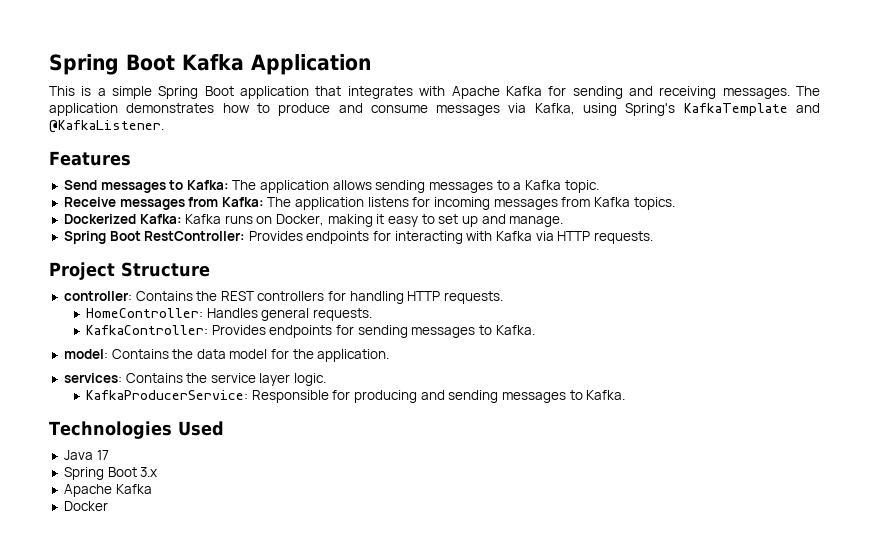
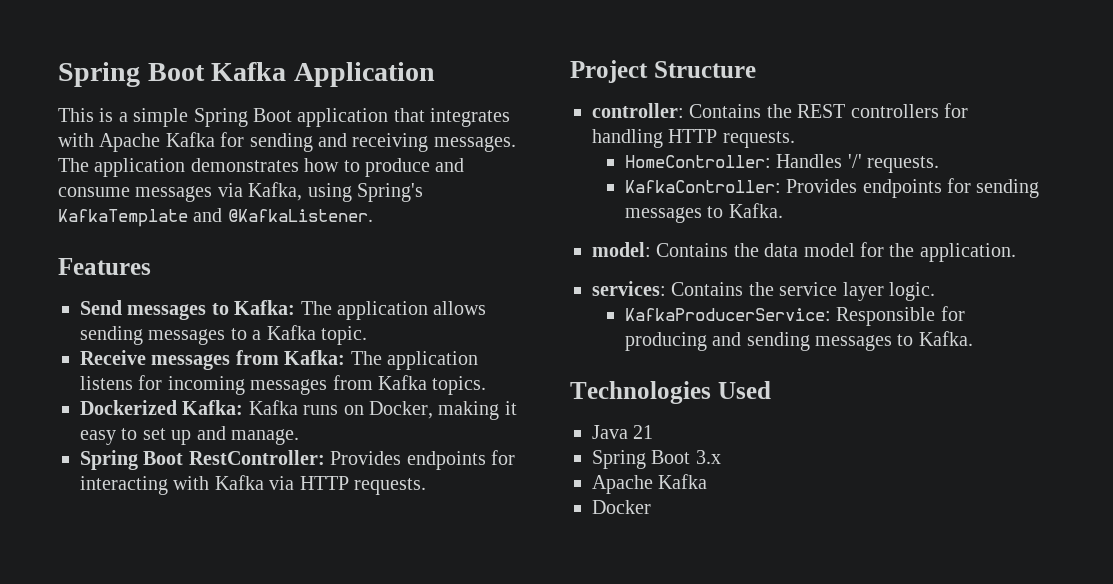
- HomeController: Handles general requests.
+ HomeController: Handles '/' requests.
- Java 17
+ Java 21

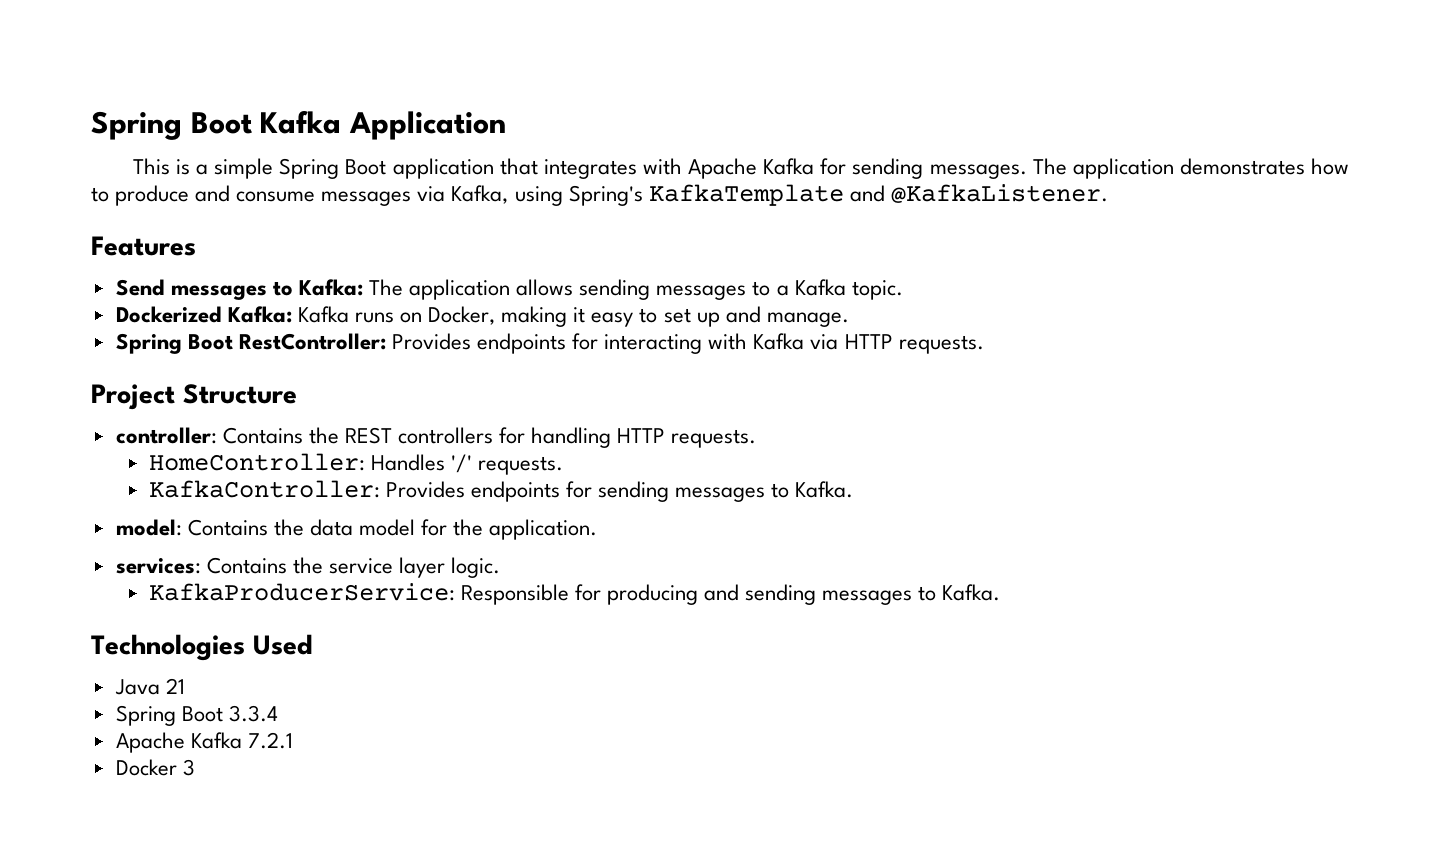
- This is a simple Spring Boot application that integrates with Apache Kafka for sending and receiving messages.
+ This is a simple Spring Boot application that integrates with Apache Kafka for sending messages.
- Receive messages from Kafka: The application listens for incoming messages from Kafka topics.
- Spring Boot 3.x
- Apache Kafka
+ Spring Boot 3.3.4
+ Apache Kafka 7.2.1
- Docker
+ Docker 3

